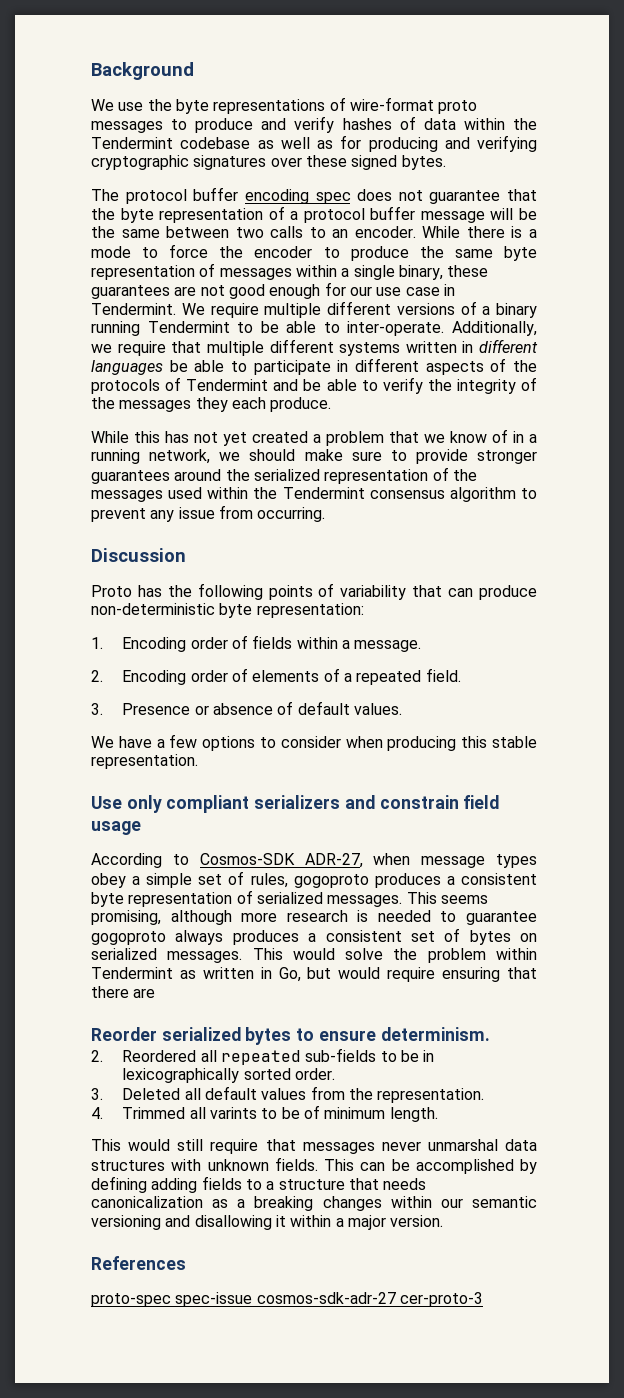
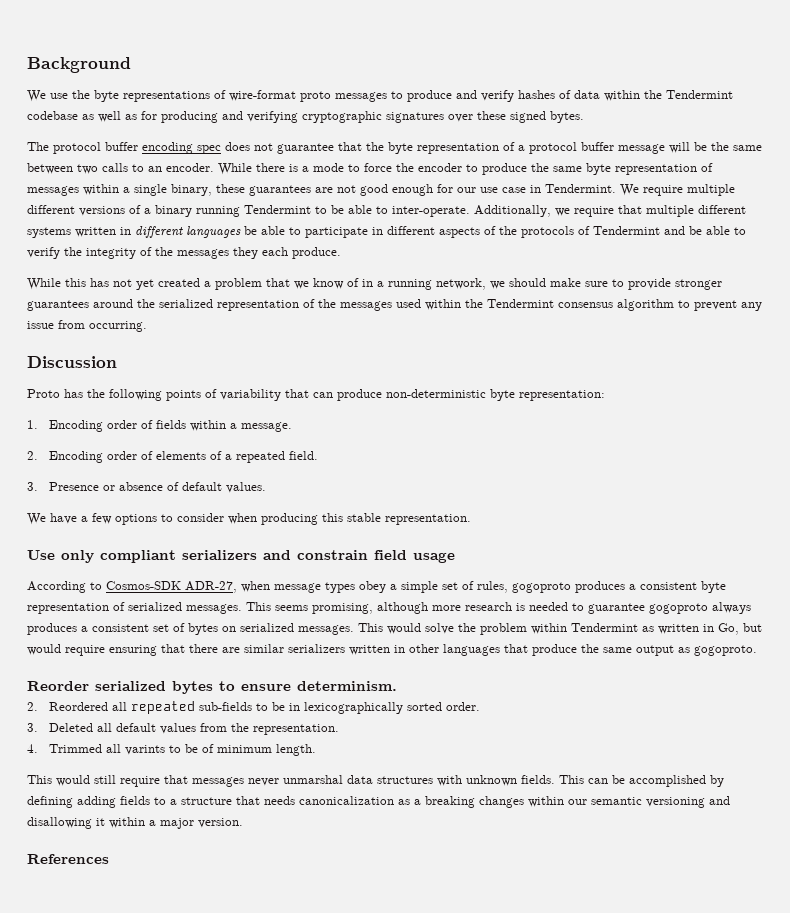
- This would solve the problem within Tendermint as written in Go, but would require ensuring that there are
+ This would solve the problem within Tendermint as written in Go, but would require ensuring that there are similar serializers written in other languages that produce the same output as gogoproto.
- proto-spec spec-issue cosmos-sdk-adr-27 cer-proto-3

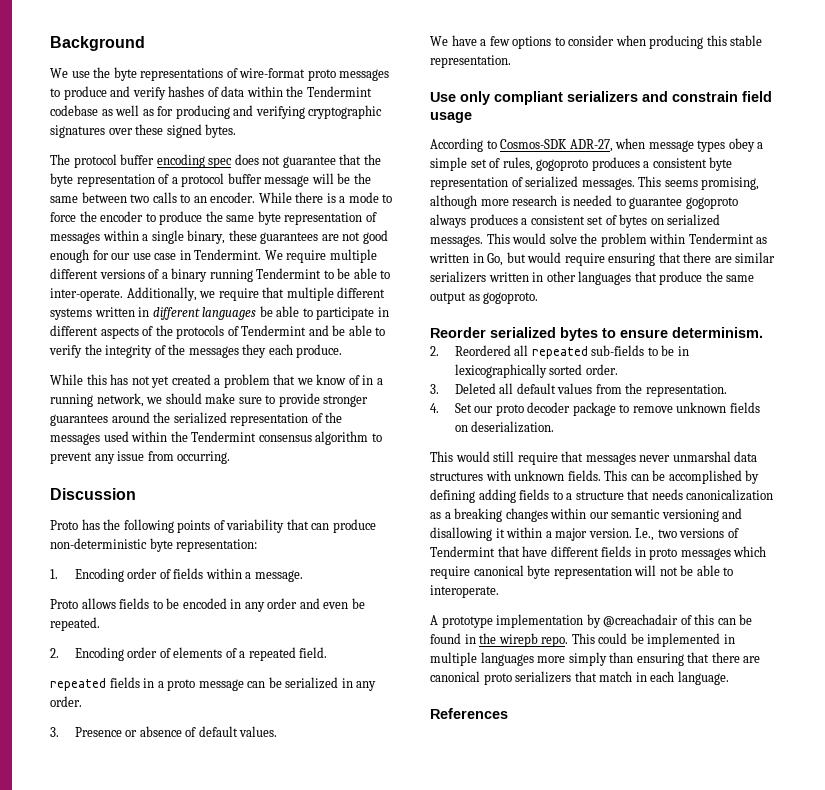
+ Proto allows fields to be encoded in any order and even be repeated.
+ repeated fields in a proto message can be serialized in any order.
- 4. Trimmed all varints to be of minimum length.
+ 4. Set our proto decoder package to remove unknown fields on deserialization.
+ I.e., two versions of Tendermint that have different fields in proto messages which require canonical byte representation will not be able to interoperate.
+ A prototype implementation by @creachadair of this can be found in the wirepb repo. This could be implemented in multiple languages more simply than ensuring that there are canonical proto serializers that match in each language.

